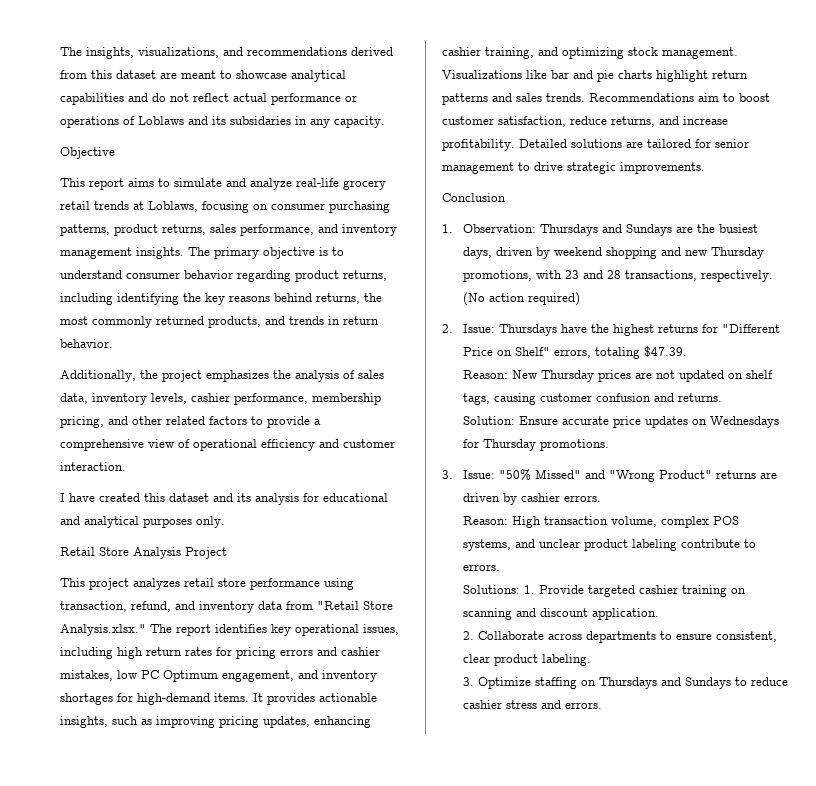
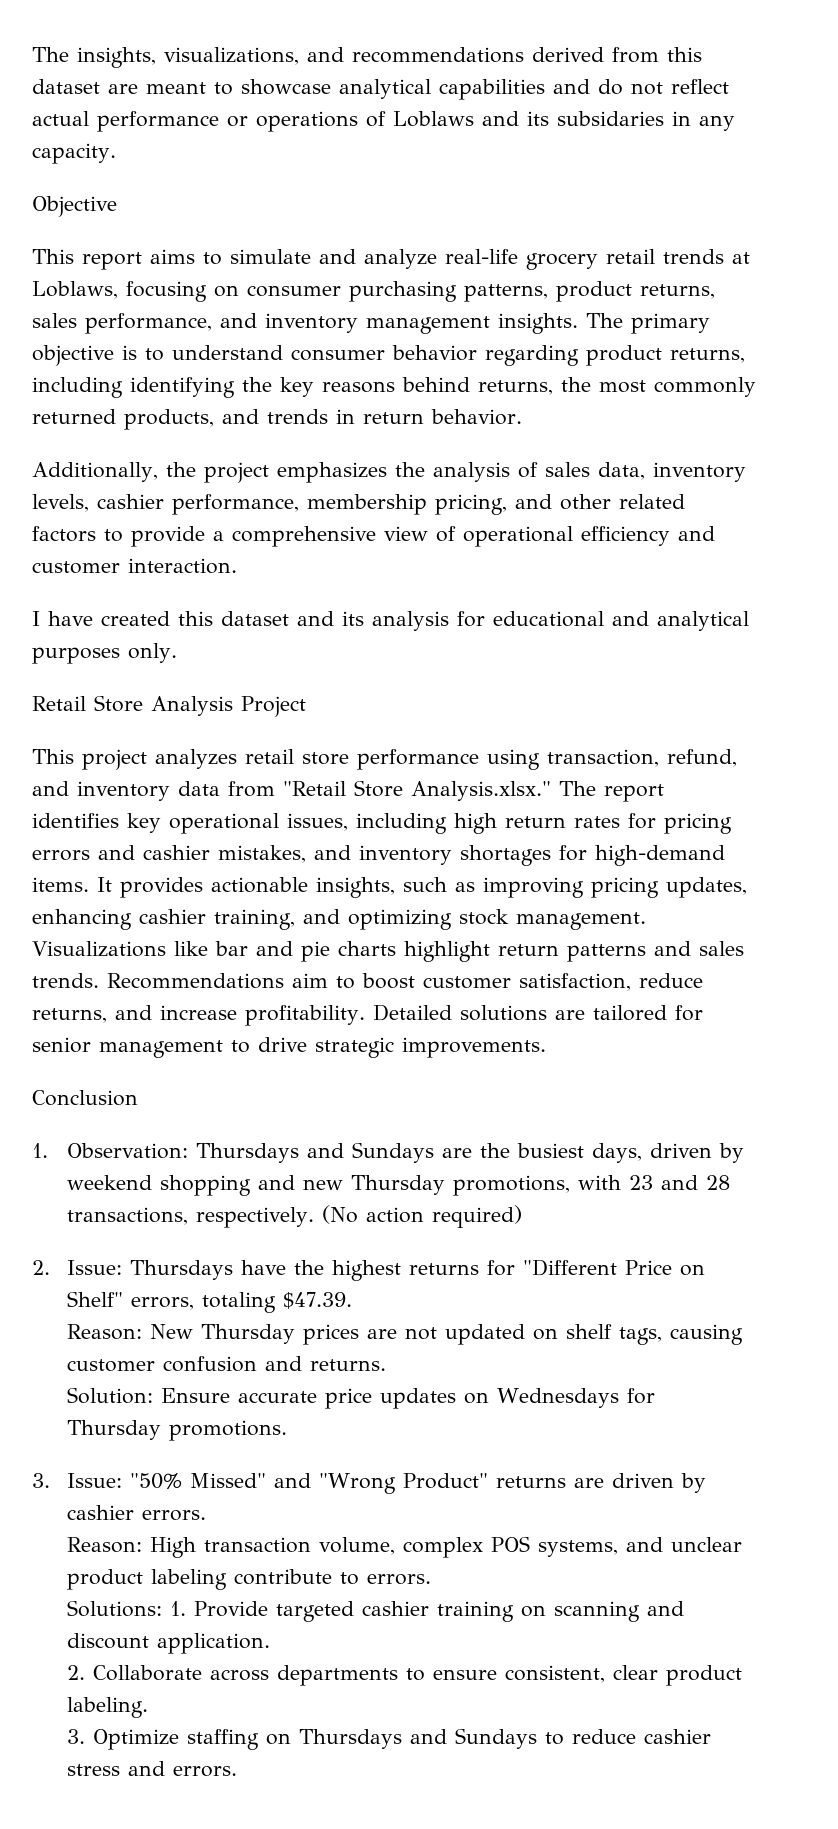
- This project analyzes retail store performance using transaction, refund, and inventory data from "Retail Store Analysis.xlsx." The report identifies key operational issues, including high return rates for pricing errors and cashier mistakes, low PC Optimum engagement, and inventory shortages for high-demand items.
+ This project analyzes retail store performance using transaction, refund, and inventory data from "Retail Store Analysis.xlsx." The report identifies key operational issues, including high return rates for pricing errors and cashier mistakes, and inventory shortages for high-demand items.

